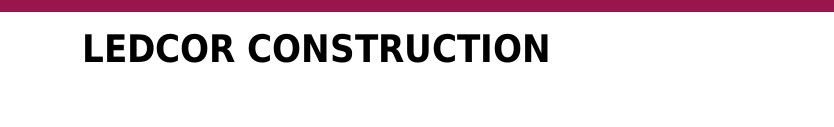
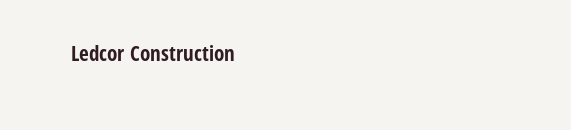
- LEDCOR CONSTRUCTION
+ Ledcor Construction

